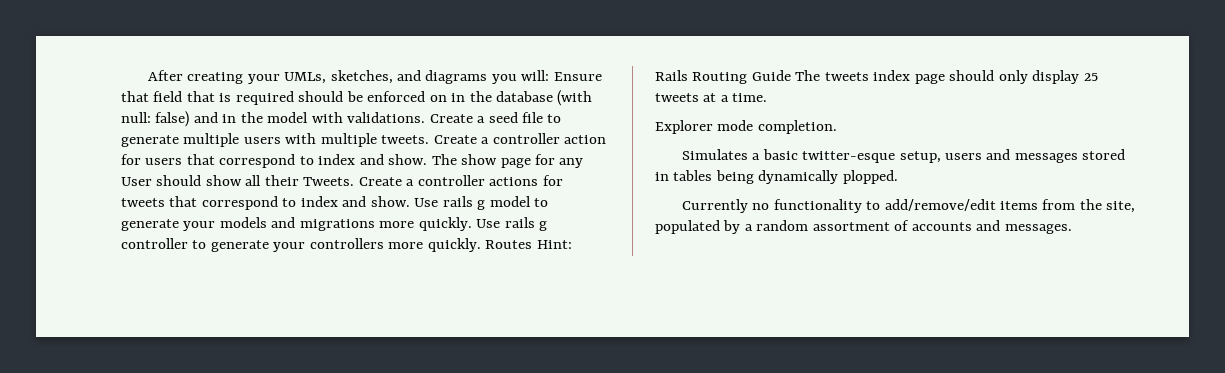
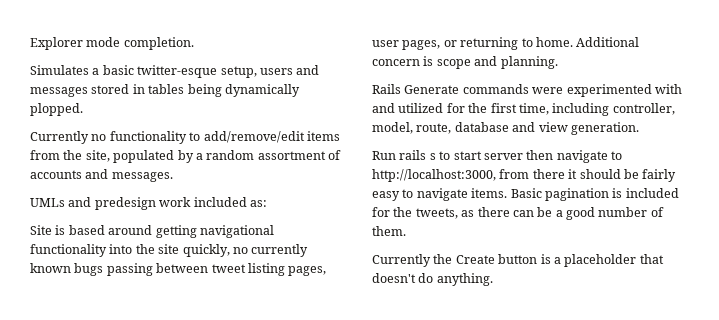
- After creating your UMLs, sketches, and diagrams you will: Ensure that field that is required should be enforced on in the database (with null: false) and in the model with validations. Create a seed file to generate multiple users with multiple tweets. Create a controller action for users that correspond to index and show. The show page for any User should show all their Tweets. Create a controller actions for tweets that correspond to index and show. Use rails g model to generate your models and migrations more quickly. Use rails g controller to generate your controllers more quickly. Routes Hint: Rails Routing Guide The tweets index page should only display 25 tweets at a time.
+ UMLs and predesign work included as:
+ Site is based around getting navigational functionality into the site quickly, no currently known bugs passing between tweet listing pages, user pages, or returning to home. Additional concern is scope and planning.
+ Rails Generate commands were experimented with and utilized for the first time, including controller, model, route, database and view generation.
+ Run rails s to start server then navigate to http://localhost:3000, from there it should be fairly easy to navigate items. Basic pagination is included for the tweets, as there can be a good number of them.
+ Currently the Create button is a placeholder that doesn't do anything.

